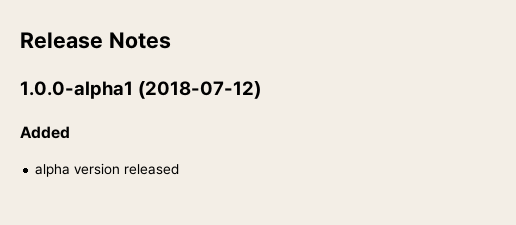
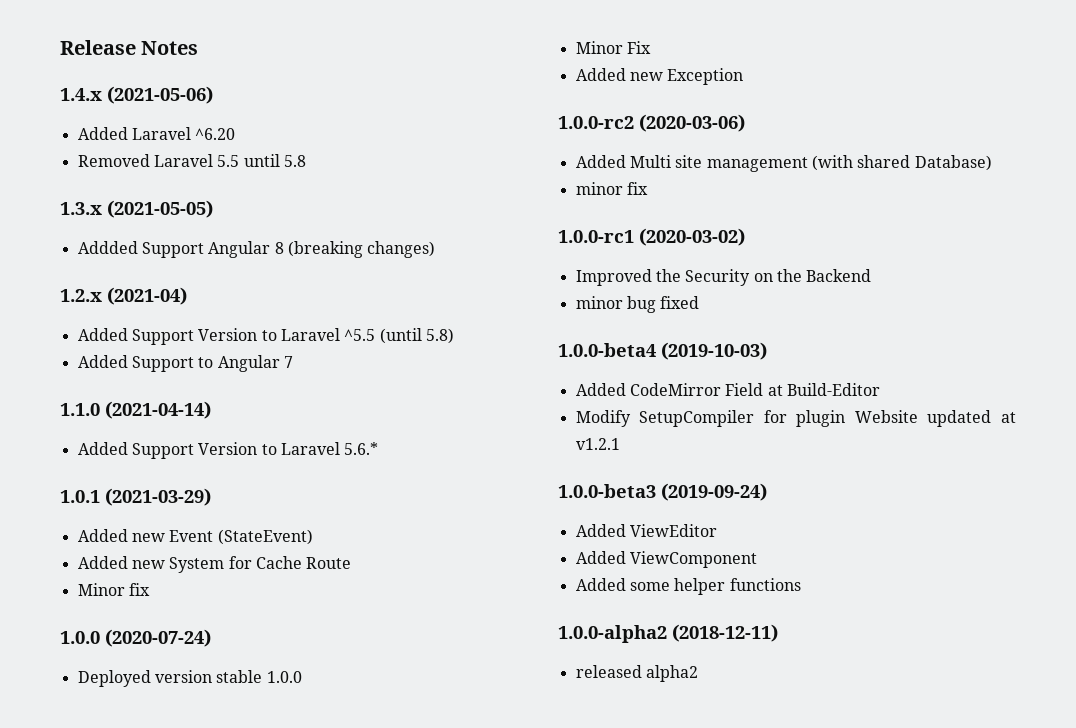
- 1.0.0-alpha1 (2018-07-12)
- Added
- alpha version released
+ 1.4.x (2021-05-06)
+ Added Laravel ^6.20
+ Removed Laravel 5.5 until 5.8
+ 1.3.x (2021-05-05)
+ Addded Support Angular 8 (breaking changes)
+ 1.2.x (2021-04)
+ Added Support Version to Laravel ^5.5 (until 5.8)
+ Added Support to Angular 7
+ 1.1.0 (2021-04-14)
+ Added Support Version to Laravel 5.6.*
+ 1.0.1 (2021-03-29)
+ Added new Event (StateEvent)
+ Added new System for Cache Route
+ Minor fix
+ 1.0.0 (2020-07-24)
+ Deployed version stable 1.0.0
+ Minor Fix
+ Added new Exception
+ 1.0.0-rc2 (2020-03-06)
+ Added Multi site management (with shared Database)
+ minor fix
+ 1.0.0-rc1 (2020-03-02)
+ Improved the Security on the Backend
+ minor bug fixed
+ 1.0.0-beta4 (2019-10-03)
+ Added CodeMirror Field at Build-Editor
+ Modify SetupCompiler for plugin Website updated at v1.2.1
+ 1.0.0-beta3 (2019-09-24)
+ Added ViewEditor
+ Added ViewComponent
+ Added some helper functions
+ 1.0.0-alpha2 (2018-12-11)
+ released alpha2

